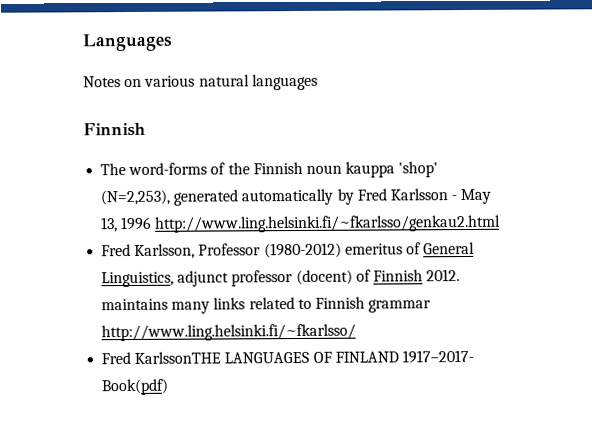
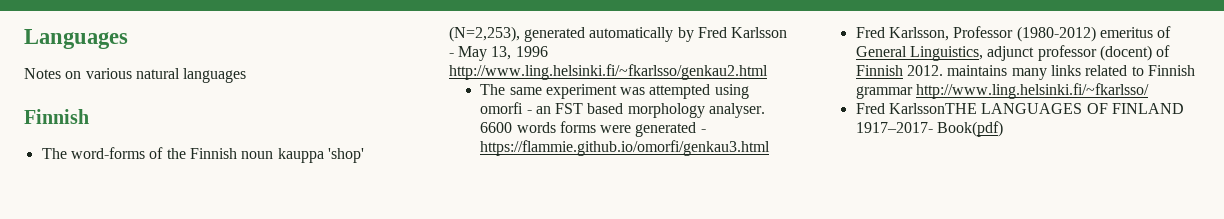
+ The same experiment was attempted using omorfi - an FST based morphology analyser. 6600 words forms were generated - https://flammie.github.io/omorfi/genkau3.html

